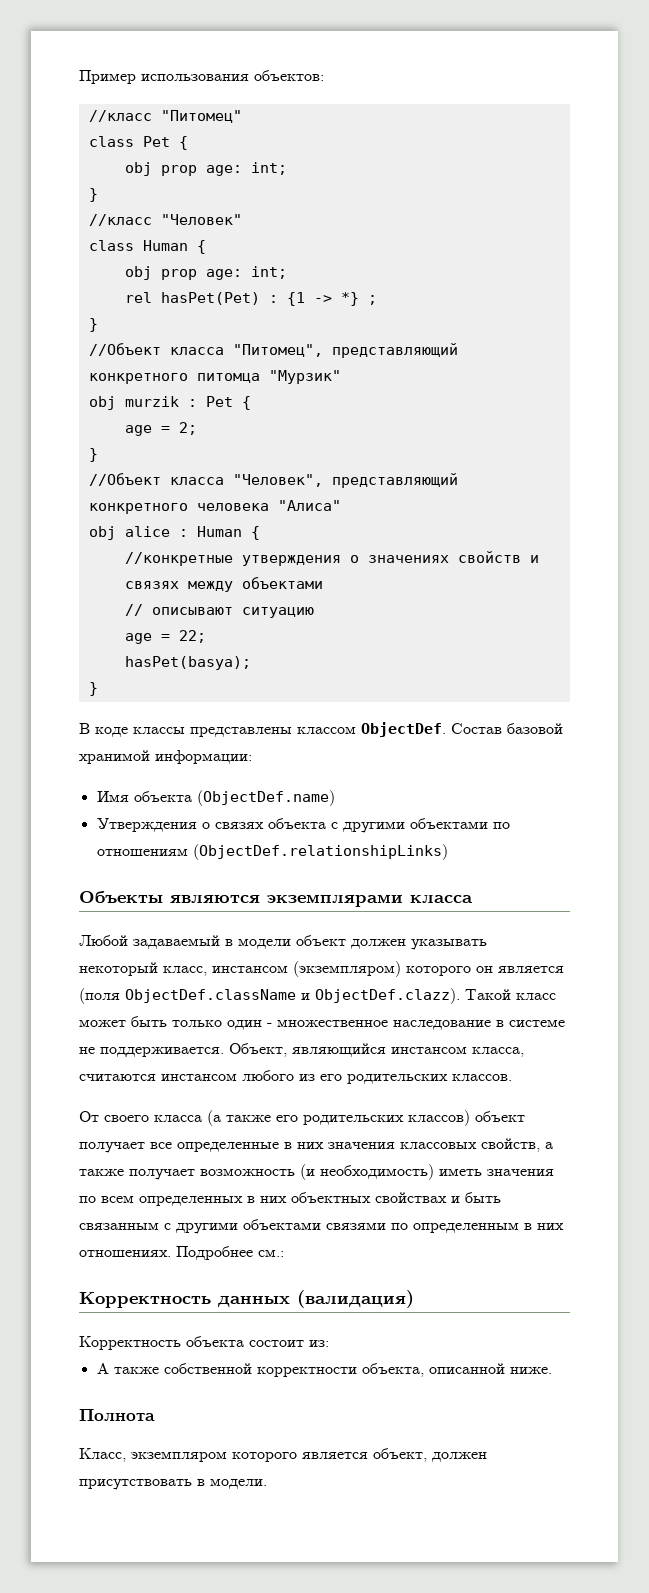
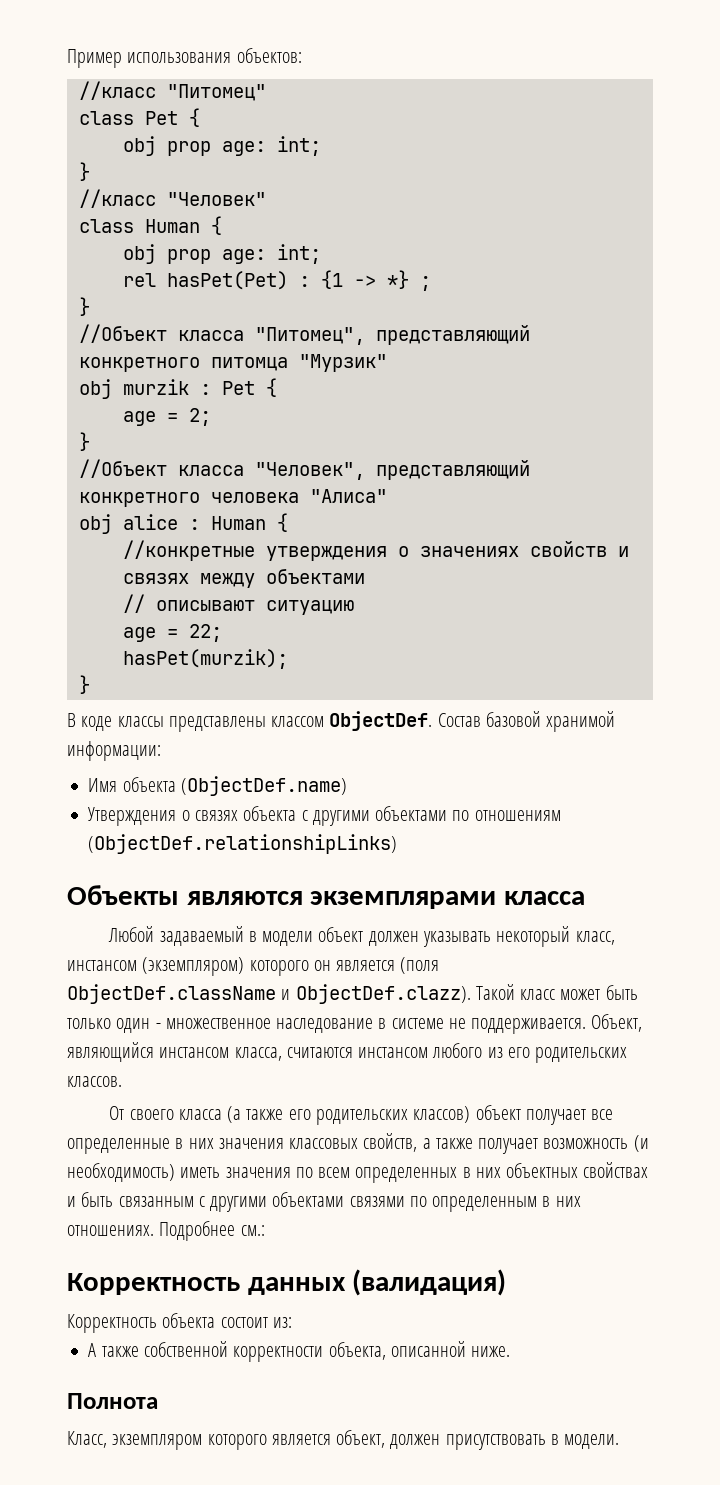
- hasPet(basya);
+ hasPet(murzik);

